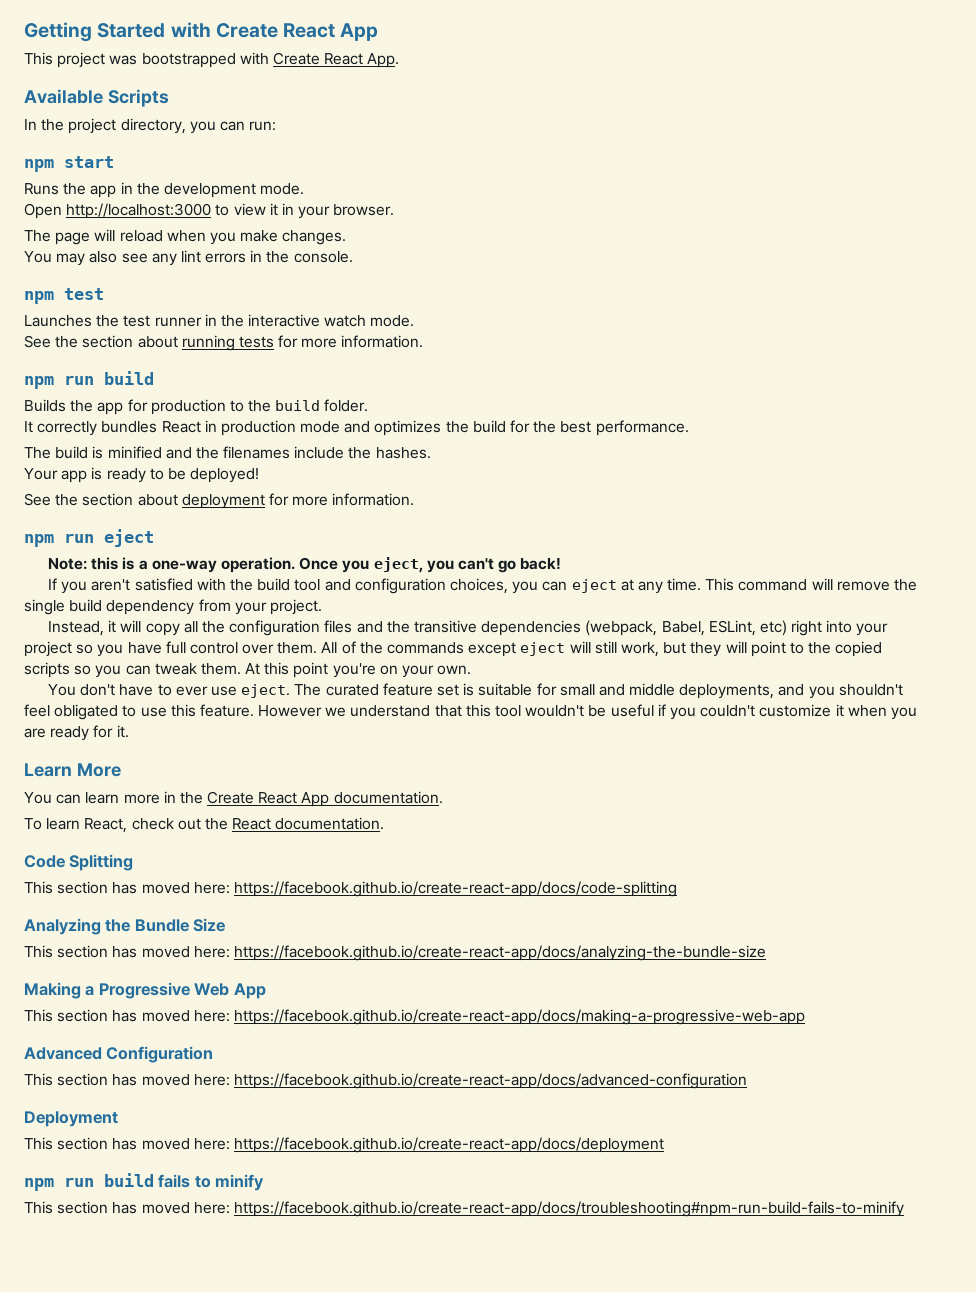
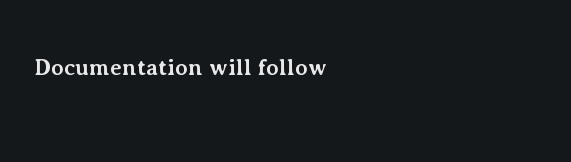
- Getting Started with Create React App
- This project was bootstrapped with Create React App.
- Available Scripts
- In the project directory, you can run:
- npm start
- Runs the app in the development mode.
- Open http://localhost:3000 to view it in your browser.
- The page will reload when you make changes.
- You may also see any lint errors in the console.
- npm test
- Launches the test runner in the interactive watch mode.
- See the section about running tests for more information.
- npm run build
- Builds the app for production to the build folder.
- It correctly bundles React in production mode and optimizes the build for the best performance.
- The build is minified and the filenames include the hashes.
- Your app is ready to be deployed!
- See the section about deployment for more information.
- npm run eject
- Note: this is a one-way operation. Once you eject, you can't go back!
- If you aren't satisfied with the build tool and configuration choices, you can eject at any time. This command will remove the single build dependency from your project.
- Instead, it will copy all the configuration files and the transitive dependencies (webpack, Babel, ESLint, etc) right into your project so you have full control over them. All of the commands except eject will still work, but they will point to the copied scripts so you can tweak them. At this point you're on your own.
- You don't have to ever use eject. The curated feature set is suitable for small and middle deployments, and you shouldn't feel obligated to use this feature. However we understand that this tool wouldn't be useful if you couldn't customize it when you are ready for it.
- Learn More
- You can learn more in the Create React App documentation.
- To learn React, check out the React documentation.
- Code Splitting
- This section has moved here: https://facebook.github.io/create-react-app/docs/code-splitting
- Analyzing the Bundle Size
- This section has moved here: https://facebook.github.io/create-react-app/docs/analyzing-the-bundle-size
- Making a Progressive Web App
- This section has moved here: https://facebook.github.io/create-react-app/docs/making-a-progressive-web-app
- Advanced Configuration
- This section has moved here: https://facebook.github.io/create-react-app/docs/advanced-configuration
- Deployment
- This section has moved here: https://facebook.github.io/create-react-app/docs/deployment
- npm run build fails to minify
- This section has moved here: https://facebook.github.io/create-react-app/docs/troubleshooting#npm-run-build-fails-to-minify
+ Documentation will follow

